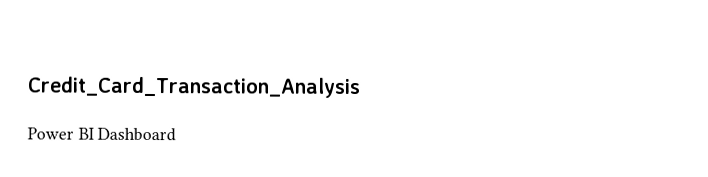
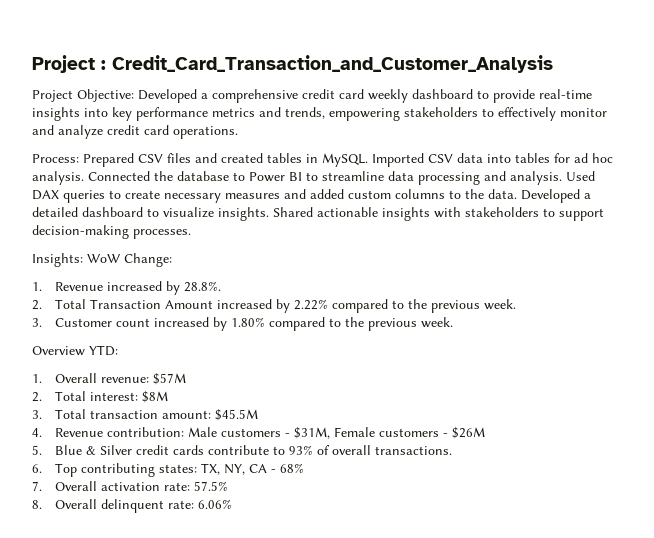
- Credit_Card_Transaction_Analysis
- Power BI Dashboard
+ Project : Credit_Card_Transaction_and_Customer_Analysis
+ Project Objective: Developed a comprehensive credit card weekly dashboard to provide real-time insights into key performance metrics and trends, empowering stakeholders to effectively monitor and analyze credit card operations.
+ Process: Prepared CSV files and created tables in MySQL. Imported CSV data into tables for ad hoc analysis. Connected the database to Power BI to streamline data processing and analysis. Used DAX queries to create necessary measures and added custom columns to the data. Developed a detailed dashboard to visualize insights. Shared actionable insights with stakeholders to support decision-making processes.
+ Insights: WoW Change:
+ 1. Revenue increased by 28.8%.
+ 2. Total Transaction Amount increased by 2.22% compared to the previous week.
+ 3. Customer count increased by 1.80% compared to the previous week.
+ Overview YTD:
+ 1. Overall revenue: $57M
+ 2. Total interest: $8M
+ 3. Total transaction amount: $45.5M
+ 4. Revenue contribution: Male customers - $31M, Female customers - $26M
+ 5. Blue & Silver credit cards contribute to 93% of overall transactions.
+ 6. Top contributing states: TX, NY, CA - 68%
+ 7. Overall activation rate: 57.5%
+ 8. Overall delinquent rate: 6.06%

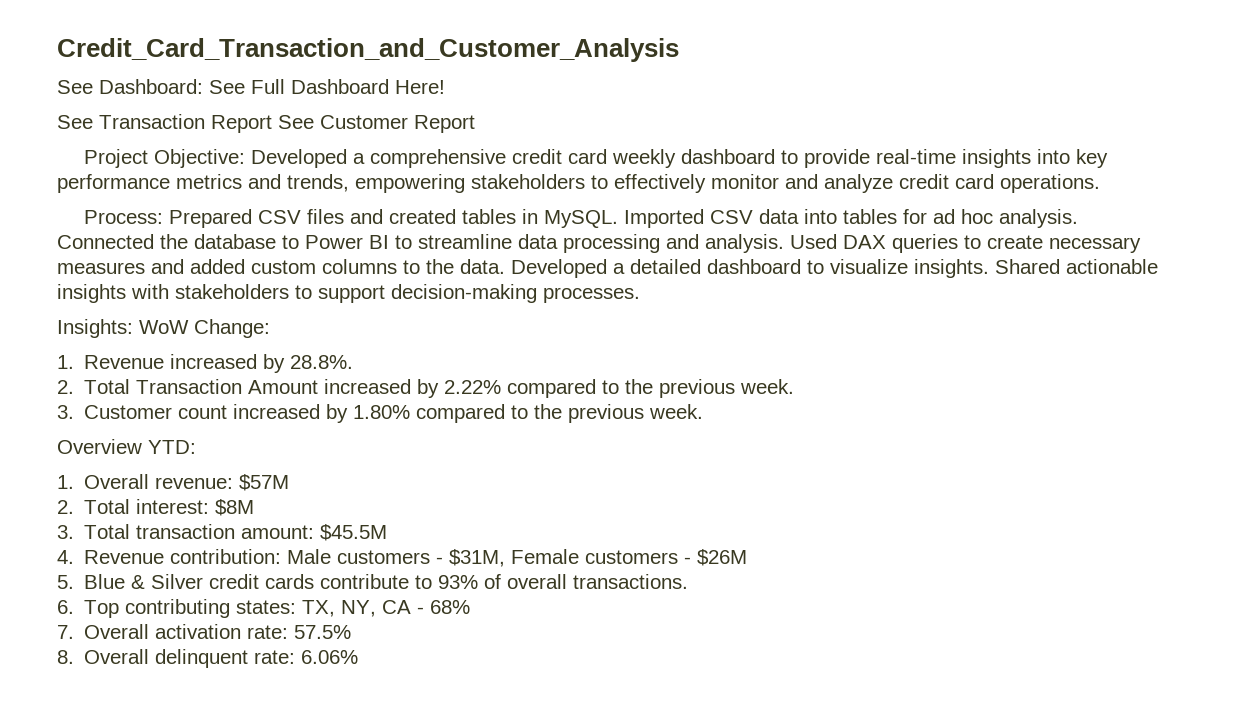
- Project : Credit_Card_Transaction_and_Customer_Analysis
+ Credit_Card_Transaction_and_Customer_Analysis
+ See Dashboard: See Full Dashboard Here!
+ See Transaction Report See Customer Report

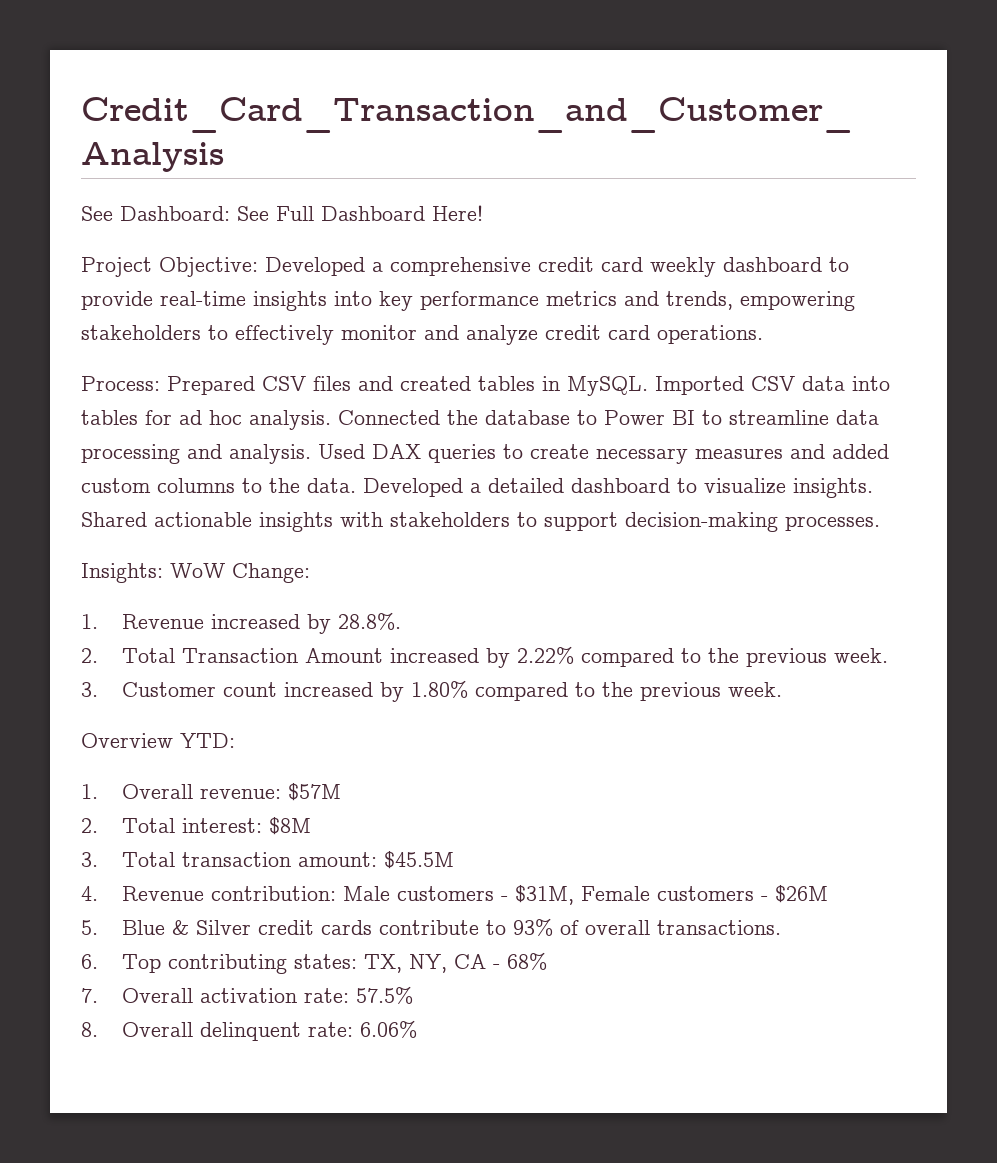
- See Transaction Report See Customer Report

